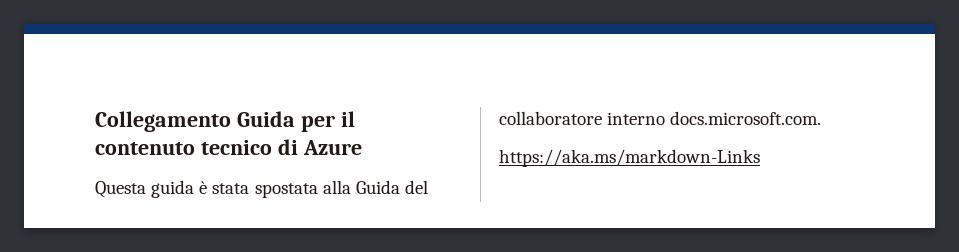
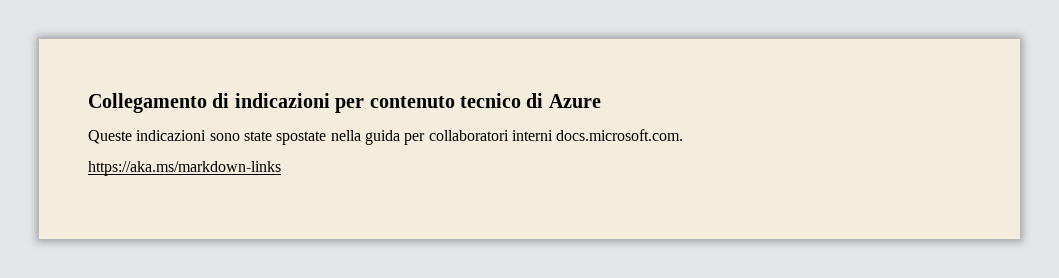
- Collegamento Guida per il contenuto tecnico di Azure
+ Collegamento di indicazioni per contenuto tecnico di Azure
- Questa guida è stata spostata alla Guida del collaboratore interno docs.microsoft.com.
+ Queste indicazioni sono state spostate nella guida per collaboratori interni docs.microsoft.com.
- https://aka.ms/markdown-Links
+ https://aka.ms/markdown-links

